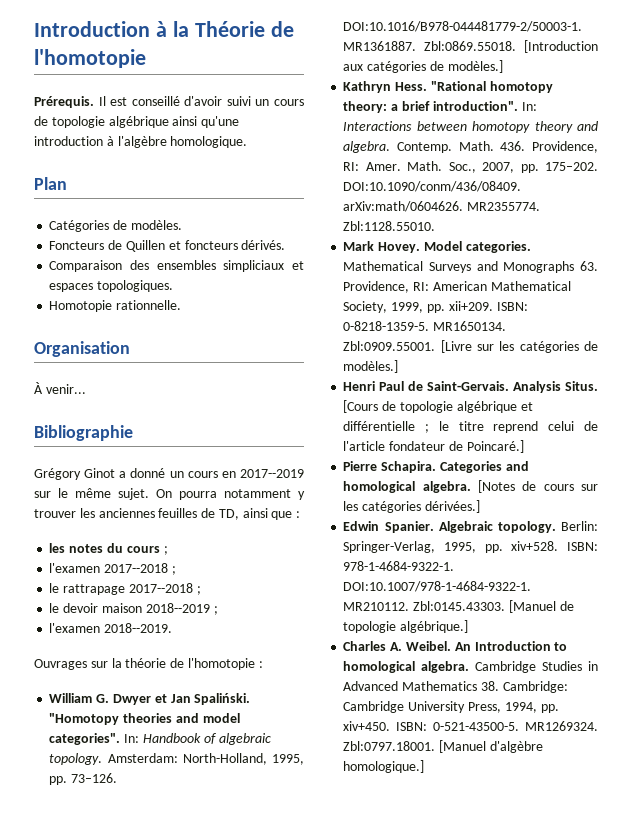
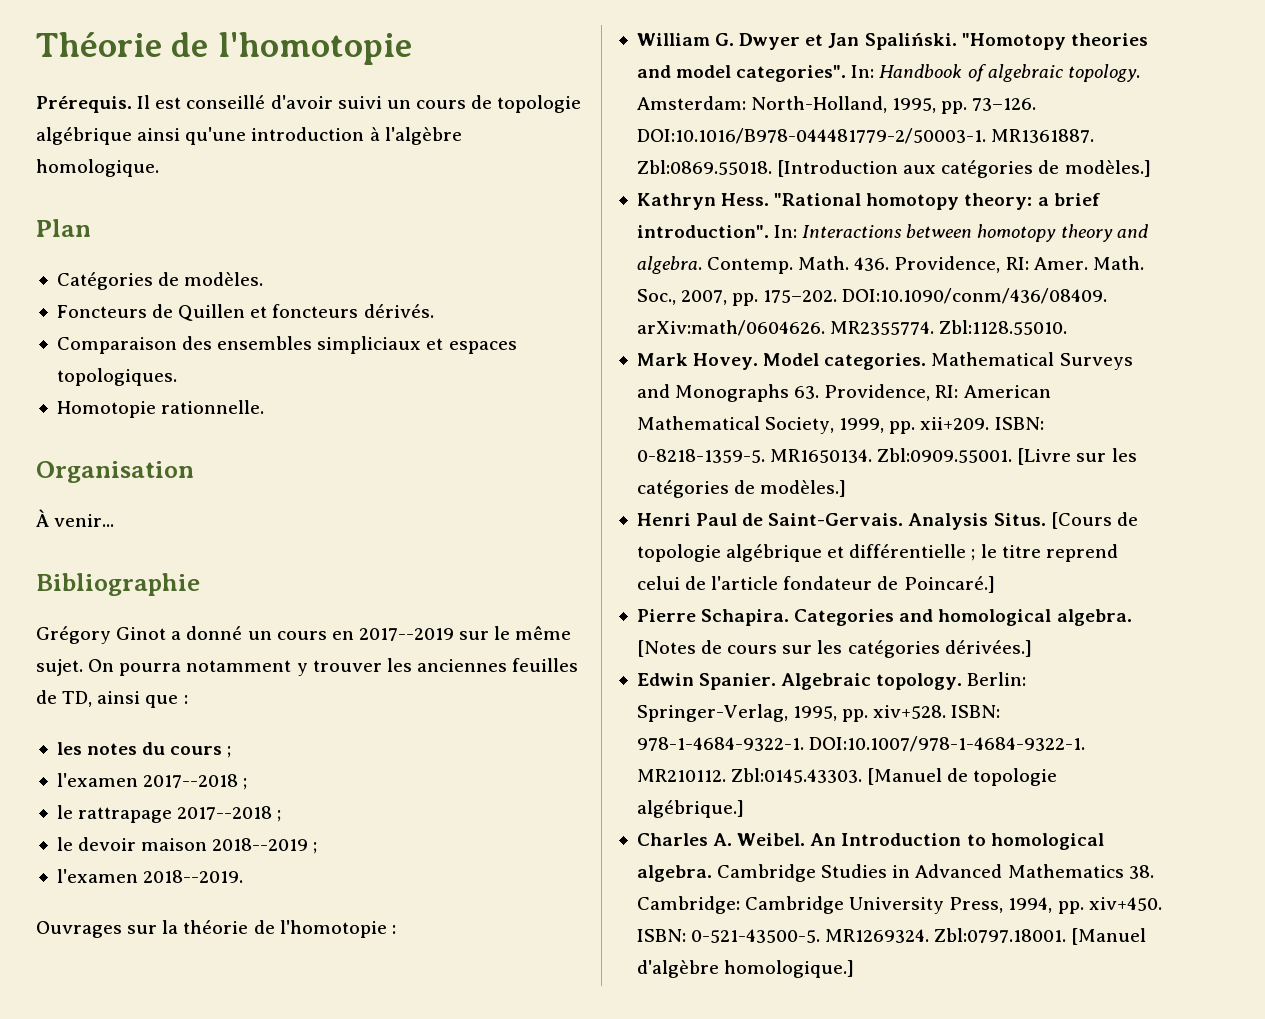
- Introduction à la Théorie de l'homotopie
+ Théorie de l'homotopie

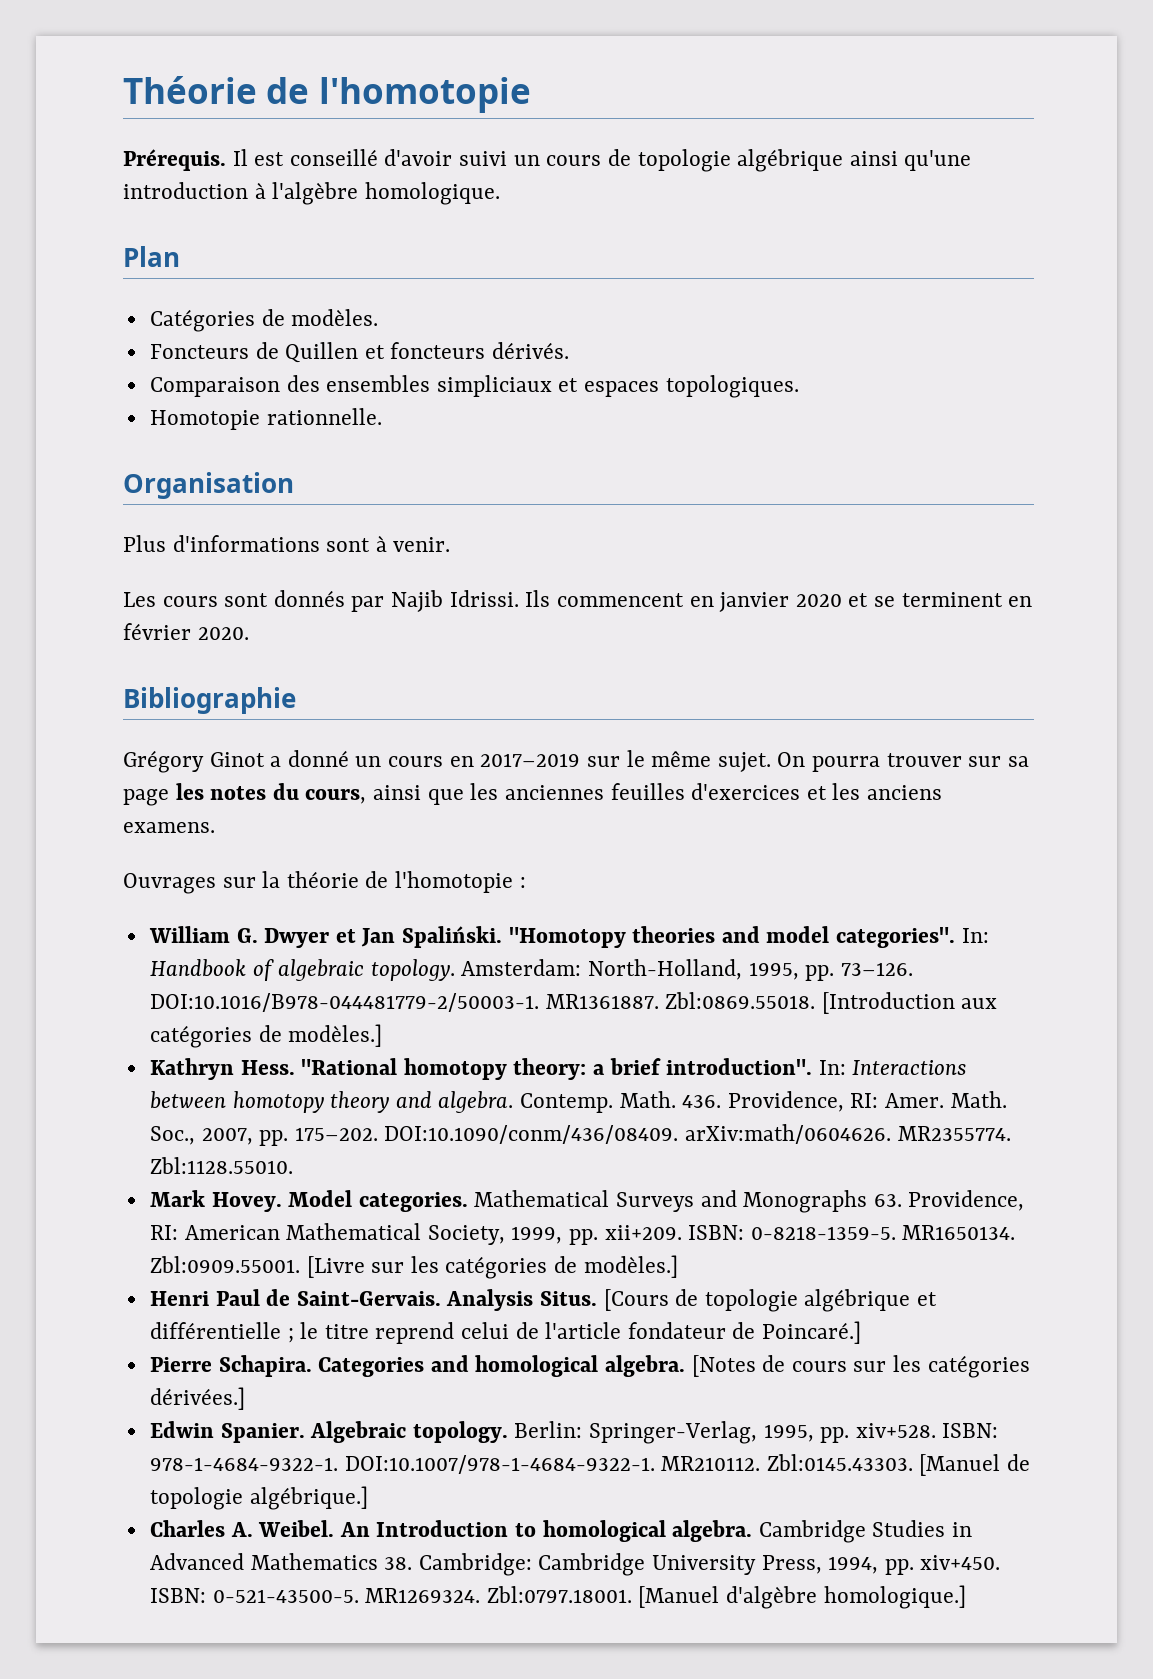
- À venir...
+ Plus d'informations sont à venir.
+ Les cours sont donnés par Najib Idrissi. Ils commencent en janvier 2020 et se terminent en février 2020.
- Grégory Ginot a donné un cours en 2017--2019 sur le même sujet.
+ Grégory Ginot a donné un cours en 2017–2019 sur le même sujet.
- On pourra notamment y trouver les anciennes feuilles de TD, ainsi que :
- les notes du cours ;
- l'examen 2017--2018 ;
- le rattrapage 2017--2018 ;
- le devoir maison 2018--2019 ;
- l'examen 2018--2019.
+ On pourra trouver sur sa page les notes du cours, ainsi que les anciennes feuilles d'exercices et les anciens examens.

